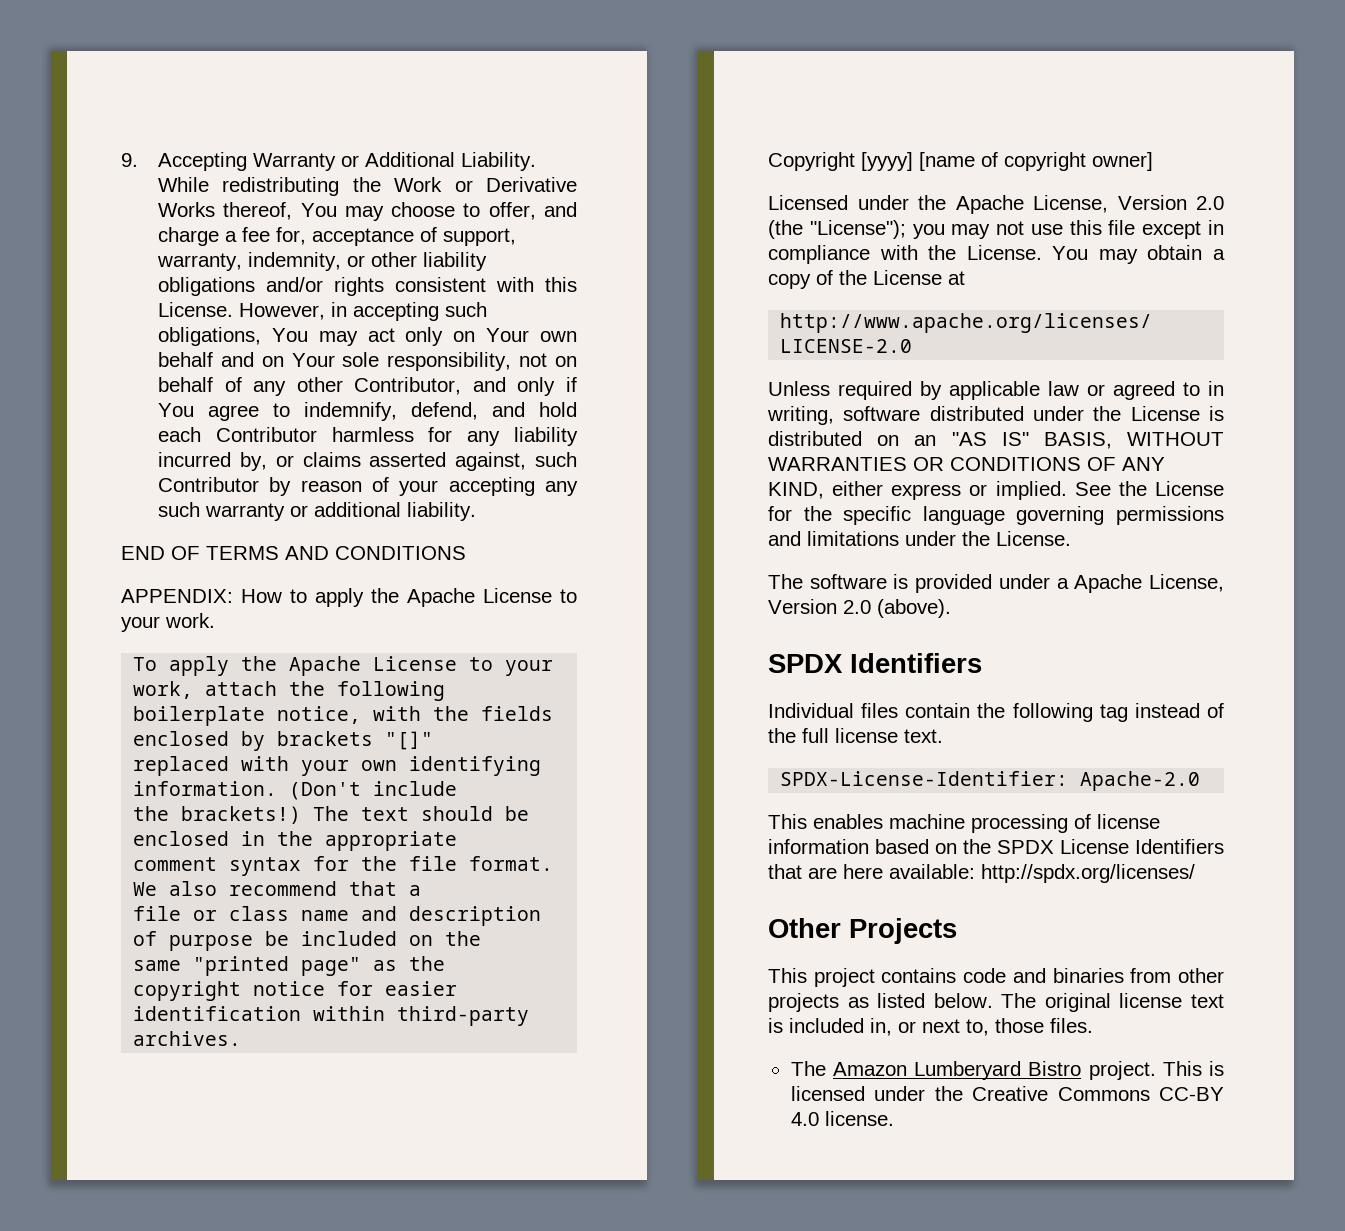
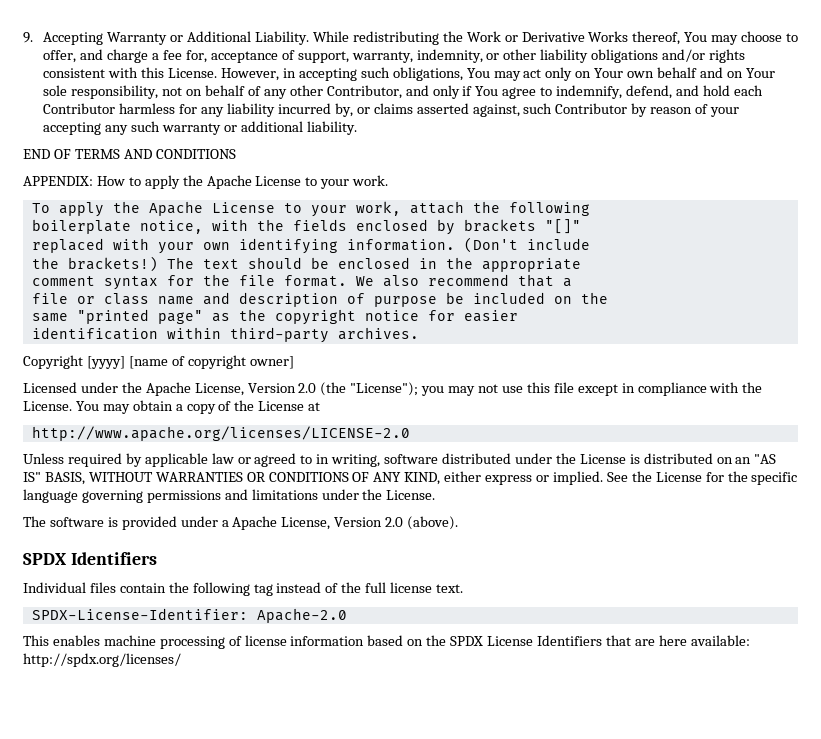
- Other Projects
- This project contains code and binaries from other projects as listed below. The original license text is included in, or next to, those files.
- The Amazon Lumberyard Bistro project. This is licensed under the Creative Commons CC-BY 4.0 license.

